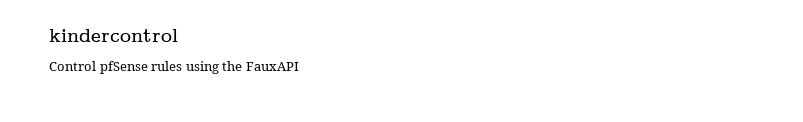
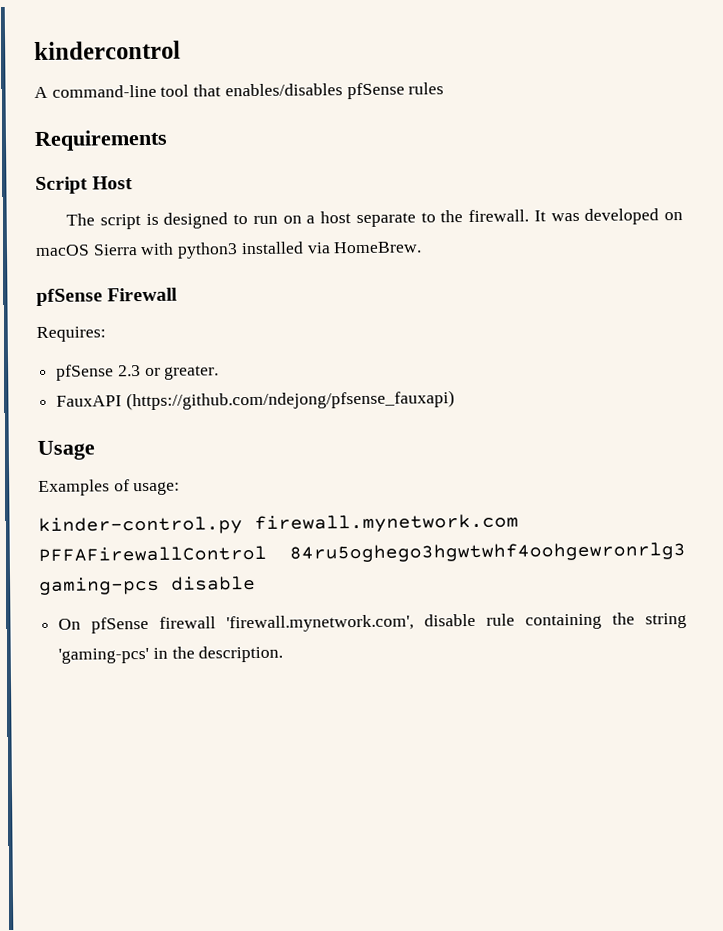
- Control pfSense rules using the FauxAPI
+ A command-line tool that enables/disables pfSense rules
+ Requirements
+ Script Host
+ The script is designed to run on a host separate to the firewall. It was developed on macOS Sierra with python3 installed via HomeBrew.
+ pfSense Firewall
+ Requires:
+ pfSense 2.3 or greater.
+ FauxAPI (https://github.com/ndejong/pfsense_fauxapi)
+ Usage
+ Examples of usage:
+ kinder-control.py firewall.mynetwork.com PFFAFirewallControl 84ru5oghego3hgwtwhf4oohgewronrlg3 gaming-pcs disable
+ On pfSense firewall 'firewall.mynetwork.com', disable rule containing the string 'gaming-pcs' in the description.

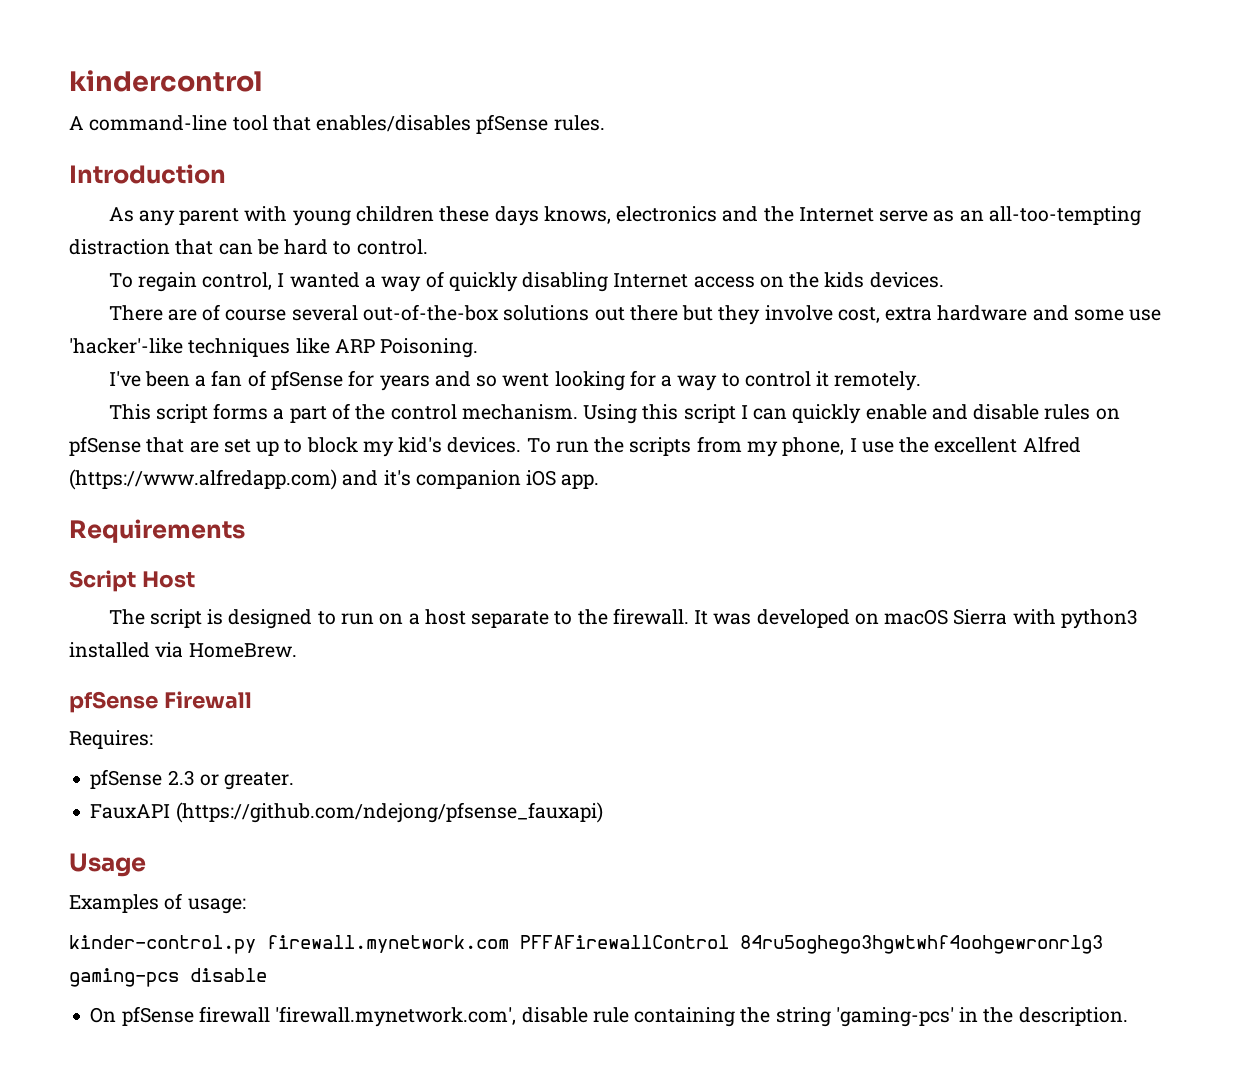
- A command-line tool that enables/disables pfSense rules
+ A command-line tool that enables/disables pfSense rules.
+ Introduction
+ As any parent with young children these days knows, electronics and the Internet serve as an all-too-tempting distraction that can be hard to control.
+ To regain control, I wanted a way of quickly disabling Internet access on the kids devices.
+ There are of course several out-of-the-box solutions out there but they involve cost, extra hardware and some use 'hacker'-like techniques like ARP Poisoning.
+ I've been a fan of pfSense for years and so went looking for a way to control it remotely.
+ This script forms a part of the control mechanism. Using this script I can quickly enable and disable rules on pfSense that are set up to block my kid's devices. To run the scripts from my phone, I use the excellent Alfred (https://www.alfredapp.com) and it's companion iOS app.

